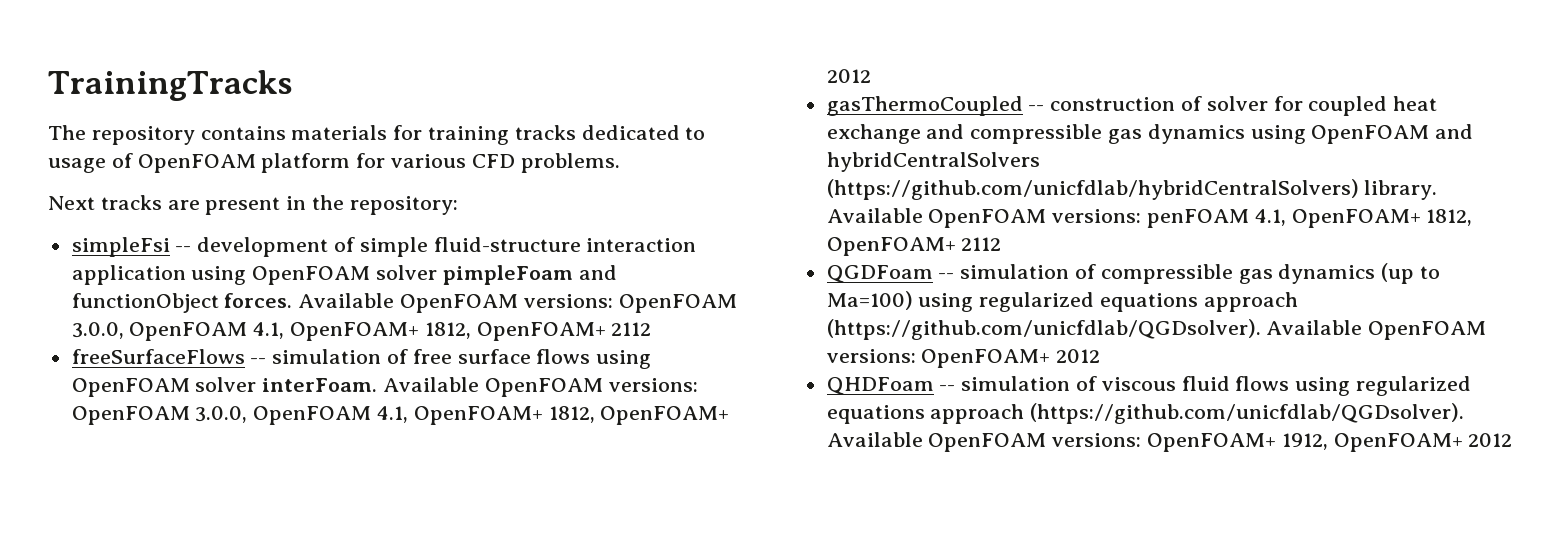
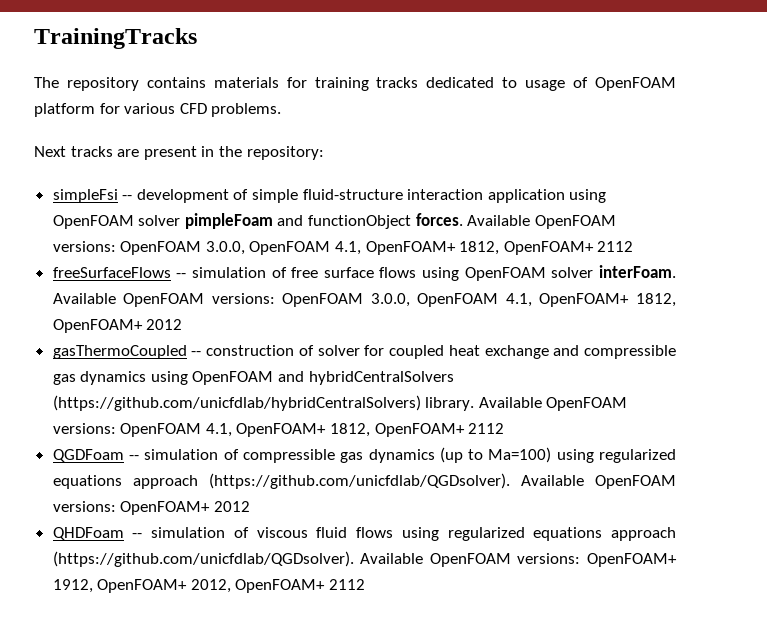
- Available OpenFOAM versions: penFOAM 4.1, OpenFOAM+ 1812, OpenFOAM+ 2112
+ Available OpenFOAM versions: OpenFOAM 4.1, OpenFOAM+ 1812, OpenFOAM+ 2112
- QHDFoam -- simulation of viscous fluid flows using regularized equations approach (https://github.com/unicfdlab/QGDsolver). Available OpenFOAM versions: OpenFOAM+ 1912, OpenFOAM+ 2012
+ QHDFoam -- simulation of viscous fluid flows using regularized equations approach (https://github.com/unicfdlab/QGDsolver). Available OpenFOAM versions: OpenFOAM+ 1912, OpenFOAM+ 2012, OpenFOAM+ 2112

